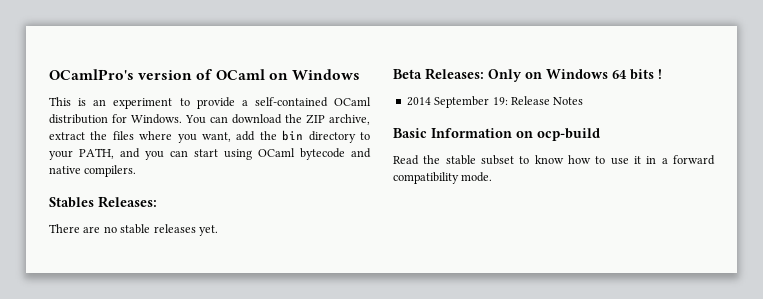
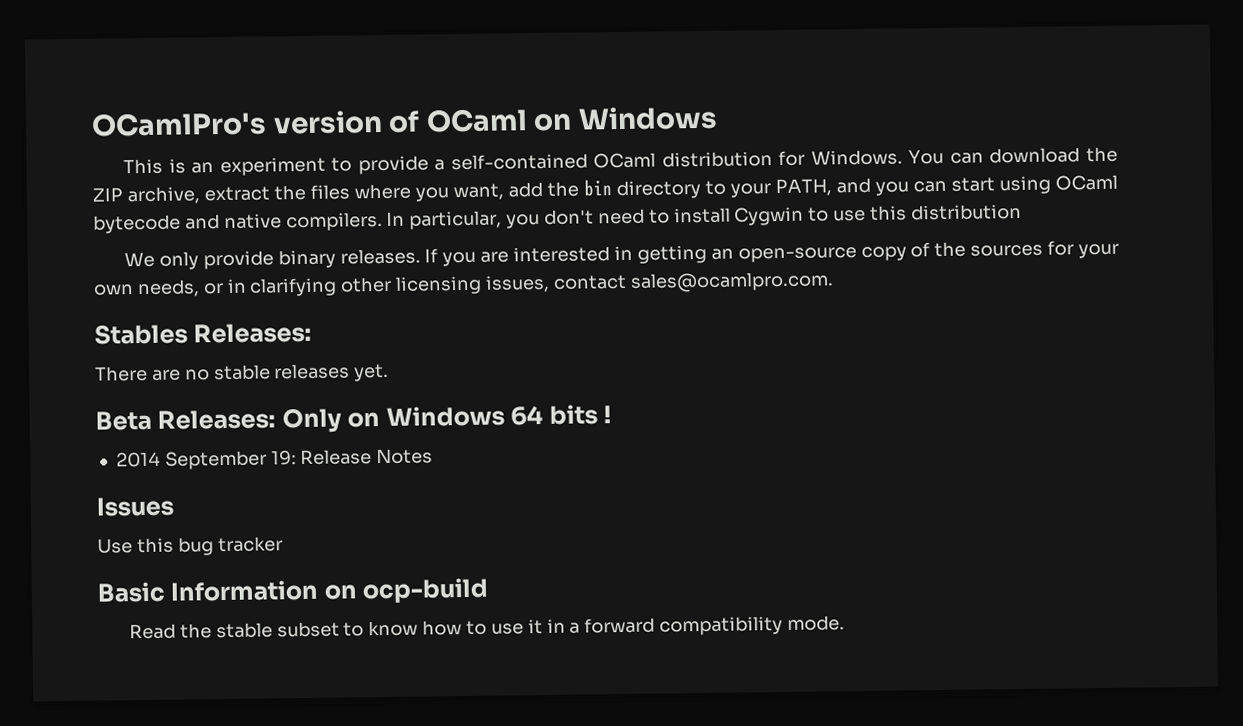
+ In particular, you don't need to install Cygwin to use this distribution
+ We only provide binary releases. If you are interested in getting an open-source copy of the sources for your own needs, or in clarifying other licensing issues, contact sales@ocamlpro.com.
+ Issues
+ Use this bug tracker

